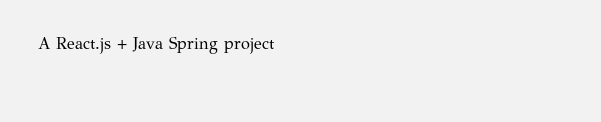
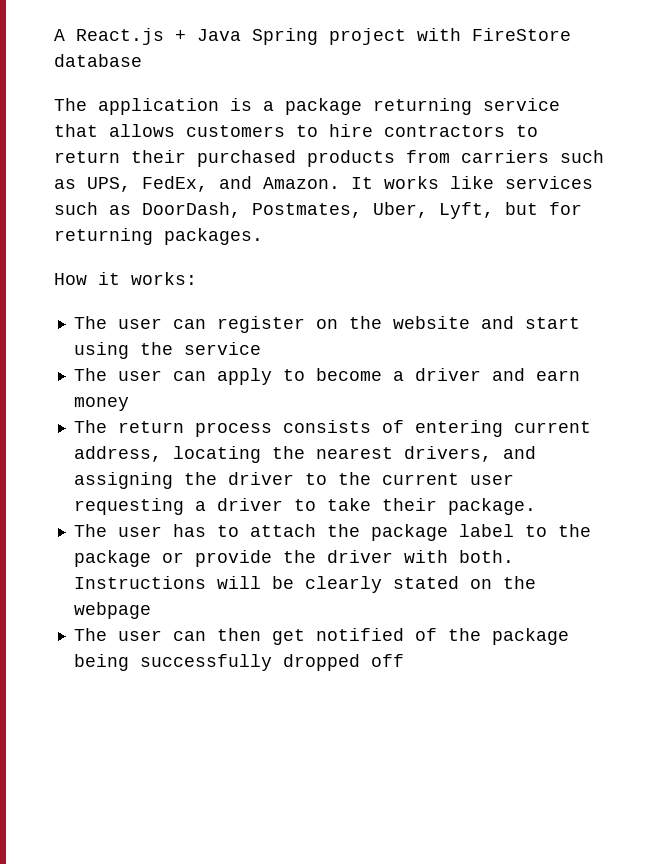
- A React.js + Java Spring project
+ A React.js + Java Spring project with FireStore database
+ The application is a package returning service that allows customers to hire contractors to return their purchased products from carriers such as UPS, FedEx, and Amazon. It works like services such as DoorDash, Postmates, Uber, Lyft, but for returning packages.
+ How it works:
+ The user can register on the website and start using the service
+ The user can apply to become a driver and earn money
+ The return process consists of entering current address, locating the nearest drivers, and assigning the driver to the current user requesting a driver to take their package.
+ The user has to attach the package label to the package or provide the driver with both. Instructions will be clearly stated on the webpage
+ The user can then get notified of the package being successfully dropped off

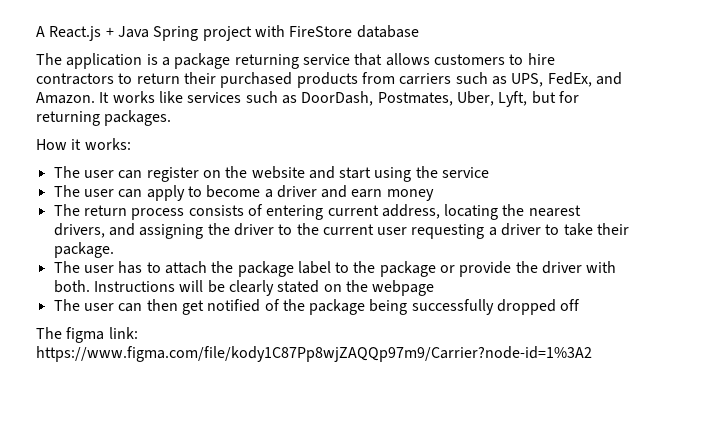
+ The figma link: https://www.figma.com/file/kody1C87Pp8wjZAQQp97m9/Carrier?node-id=1%3A2

